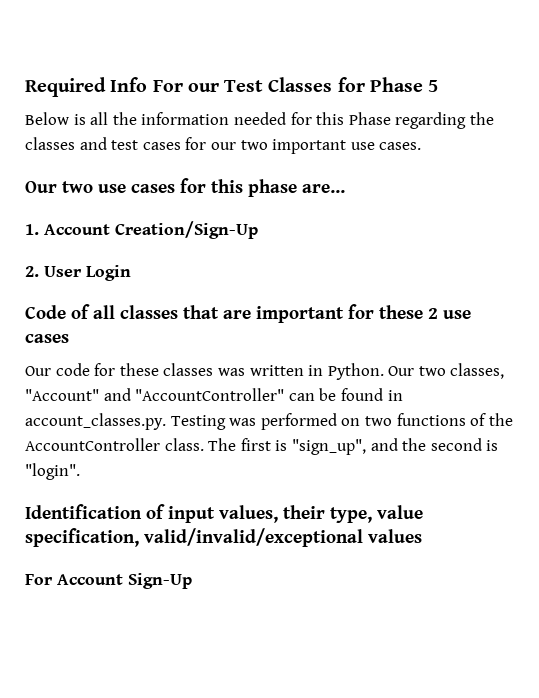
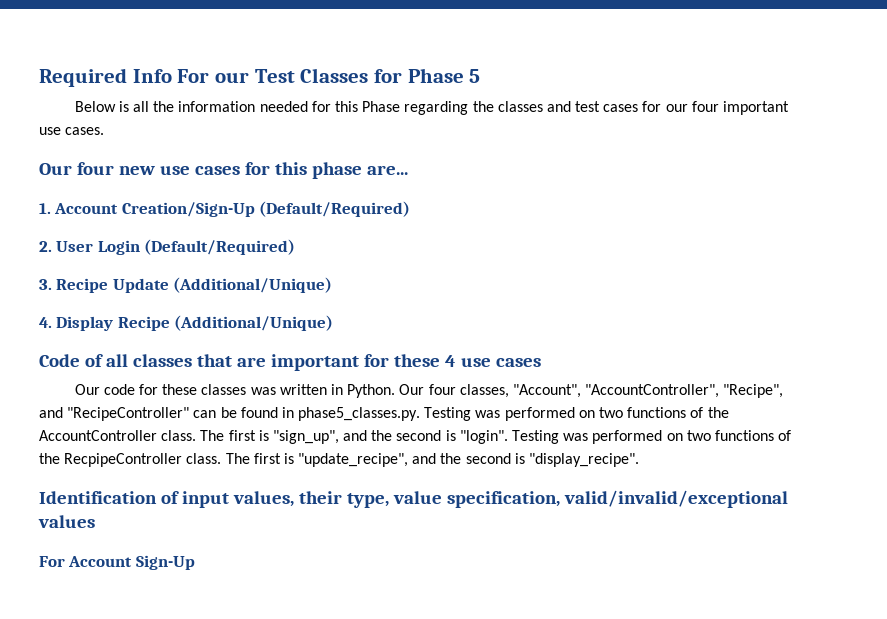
- Below is all the information needed for this Phase regarding the classes and test cases for our two important use cases.
+ Below is all the information needed for this Phase regarding the classes and test cases for our four important use cases.
- Our two use cases for this phase are...
+ Our four new use cases for this phase are...
- 1. Account Creation/Sign-Up
+ 1. Account Creation/Sign-Up (Default/Required)
- 2. User Login
+ 2. User Login (Default/Required)
+ 3. Recipe Update (Additional/Unique)
+ 4. Display Recipe (Additional/Unique)
- Code of all classes that are important for these 2 use cases
+ Code of all classes that are important for these 4 use cases
- Our two classes, "Account" and "AccountController" can be found in account_classes.py. Testing was performed on two functions of the AccountController class.
+ Our four classes, "Account", "AccountController", "Recipe", and "RecipeController" can be found in phase5_classes.py. Testing was performed on two functions of the AccountController class.
+ Testing was performed on two functions of the RecpipeController class. The first is "update_recipe", and the second is "display_recipe".

